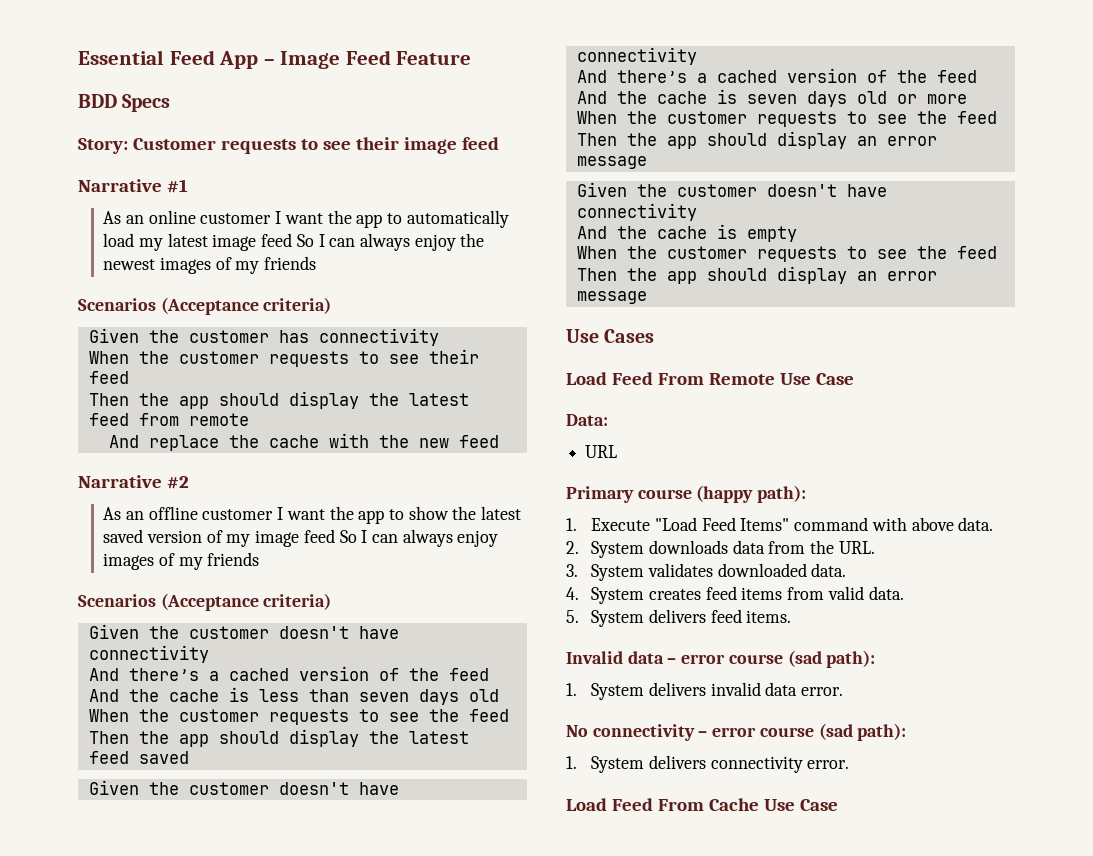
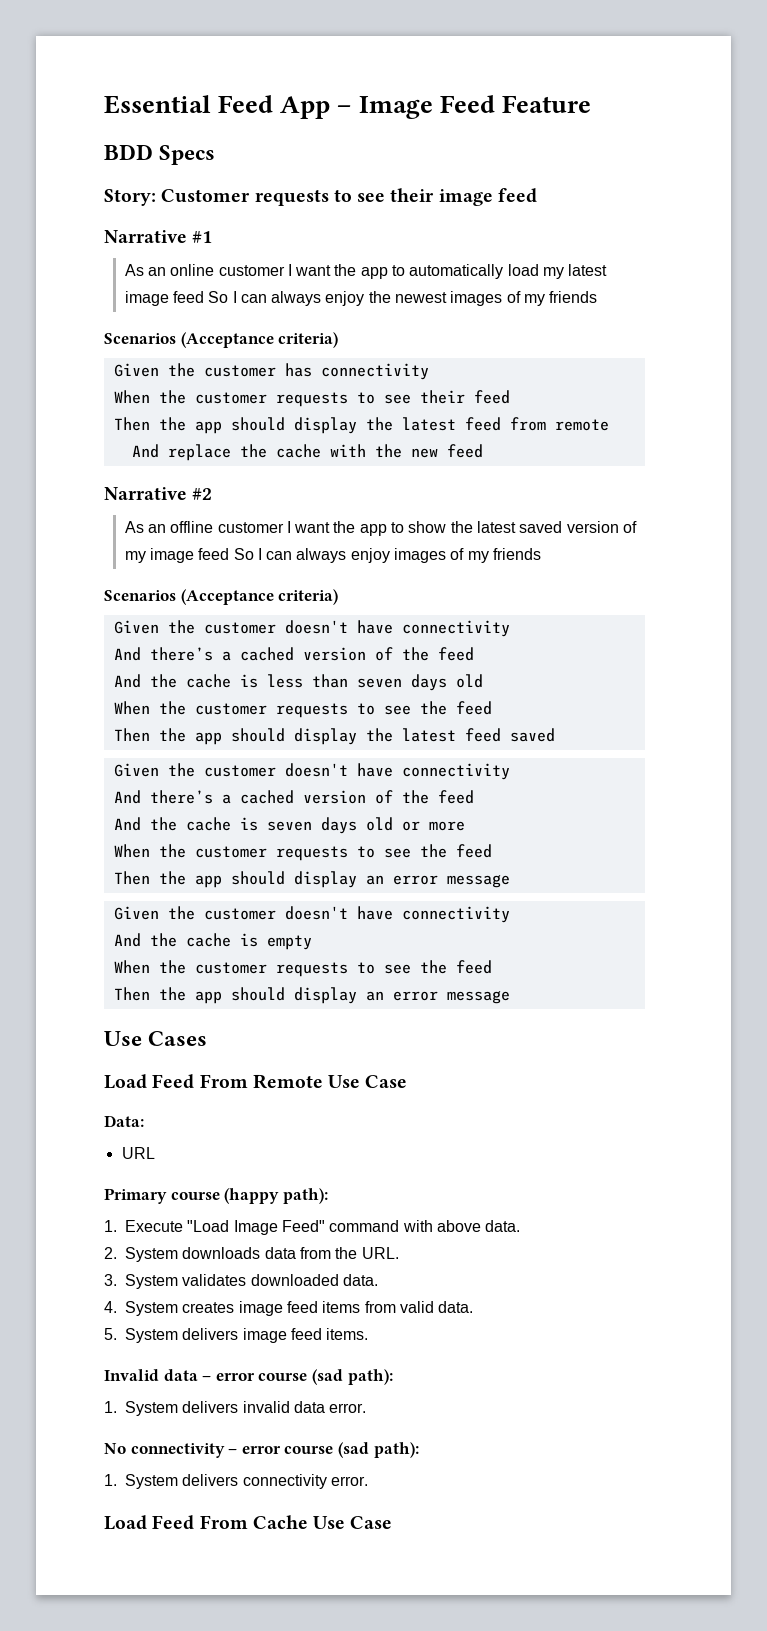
- 1. Execute "Load Feed Items" command with above data.
+ 1. Execute "Load Image Feed" command with above data.
- 4. System creates feed items from valid data.
+ 4. System creates image feed items from valid data.
- 5. System delivers feed items.
+ 5. System delivers image feed items.

